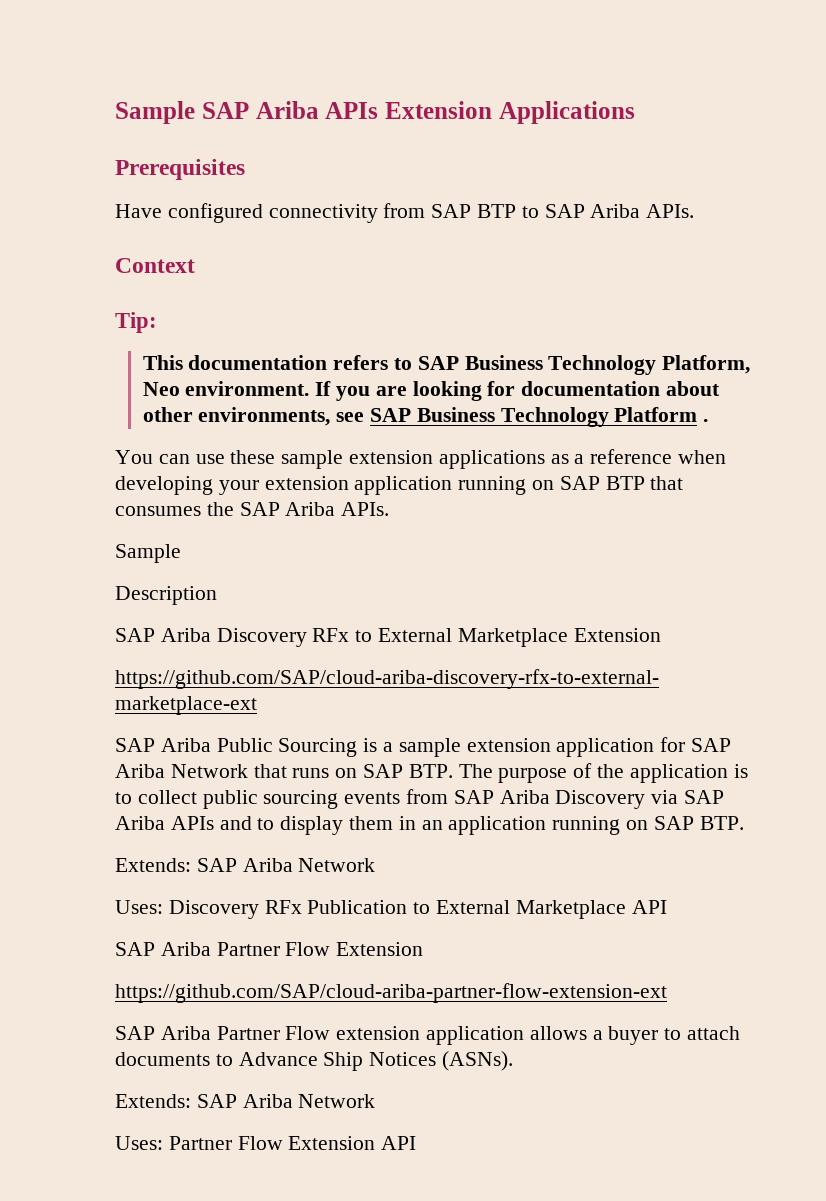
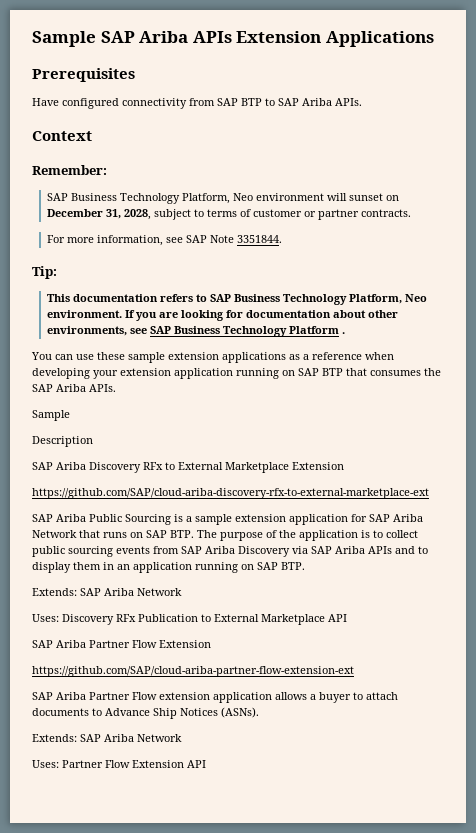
+ Remember:
+ SAP Business Technology Platform, Neo environment will sunset on December 31, 2028, subject to terms of customer or partner contracts.
+ For more information, see SAP Note 3351844.

